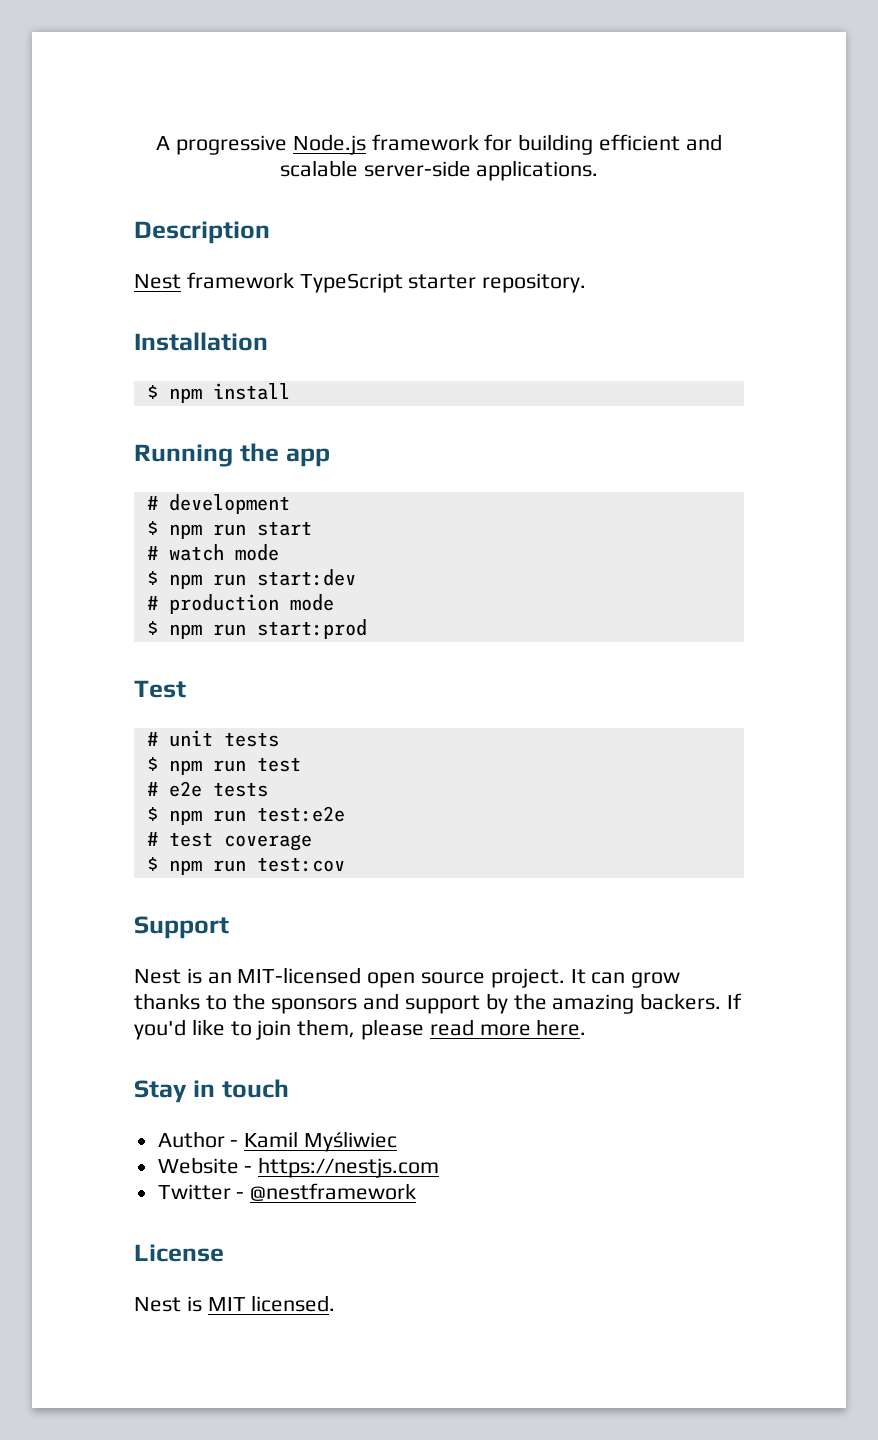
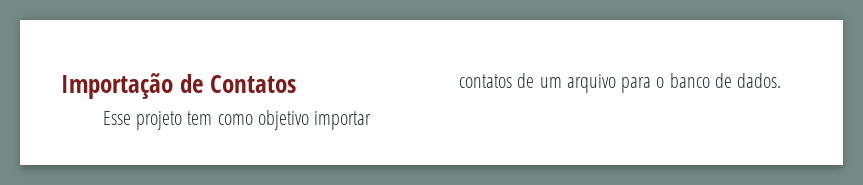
- A progressive Node.js framework for building efficient and scalable server-side applications.
- Description
- Nest framework TypeScript starter repository.
- Installation
- $ npm install
- Running the app
- # development
- $ npm run start
- # watch mode
- $ npm run start:dev
- # production mode
- $ npm run start:prod
- Test
- # unit tests
- $ npm run test
- # e2e tests
- $ npm run test:e2e
- # test coverage
- $ npm run test:cov
- Support
- Nest is an MIT-licensed open source project. It can grow thanks to the sponsors and support by the amazing backers. If you'd like to join them, please read more here.
- Stay in touch
- Author - Kamil Myśliwiec
- Website - https://nestjs.com
- Twitter - @nestframework
- License
- Nest is MIT licensed.
+ Importação de Contatos
+ Esse projeto tem como objetivo importar contatos de um arquivo para o banco de dados.

